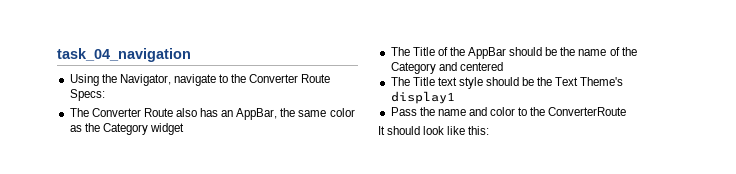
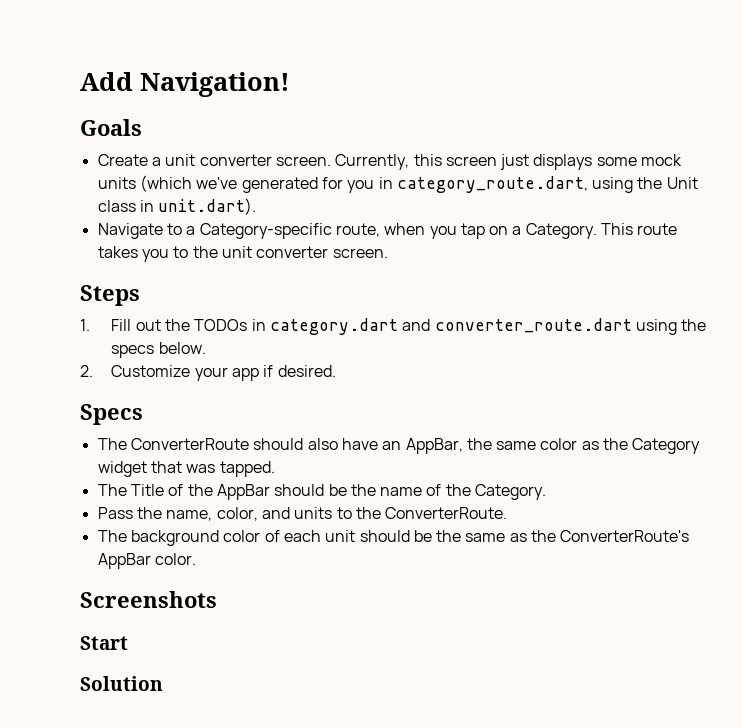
- task_04_navigation
- Using the Navigator, navigate to the Converter Route Specs:
- The Converter Route also has an AppBar, the same color as the Category widget
+ Add Navigation!
+ Goals
+ Create a unit converter screen. Currently, this screen just displays some mock units (which we've generated for you in category_route.dart, using the Unit class in unit.dart).
+ Navigate to a Category-specific route, when you tap on a Category. This route takes you to the unit converter screen.
+ Steps
+ 1. Fill out the TODOs in category.dart and converter_route.dart using the specs below.
+ 2. Customize your app if desired.
+ Specs
+ The ConverterRoute should also have an AppBar, the same color as the Category widget that was tapped.
- The Title of the AppBar should be the name of the Category and centered
- The Title text style should be the Text Theme's display1
- Pass the name and color to the ConverterRoute
- It should look like this:
+ The Title of the AppBar should be the name of the Category.
+ Pass the name, color, and units to the ConverterRoute.
+ The background color of each unit should be the same as the ConverterRoute's AppBar color.
+ Screenshots
+ Start
+ Solution

